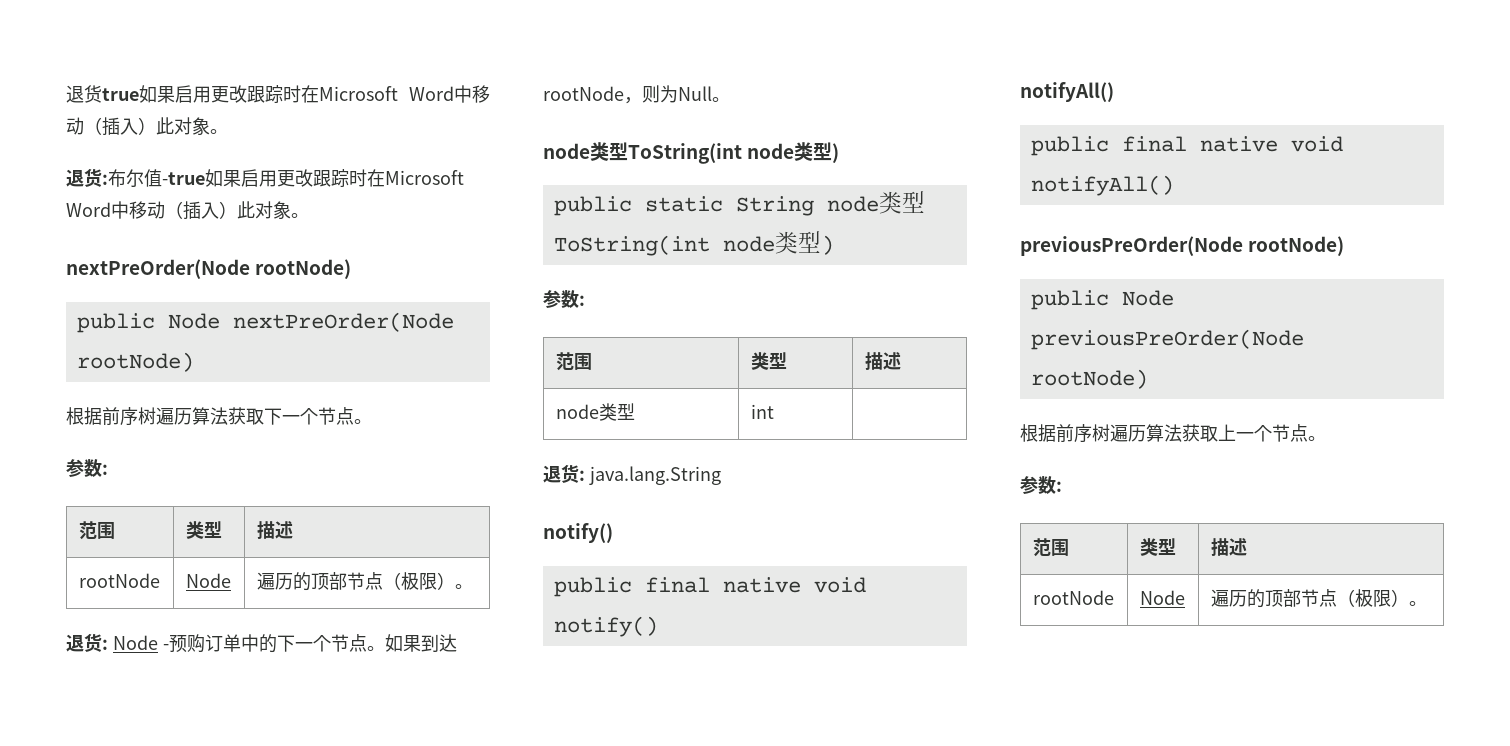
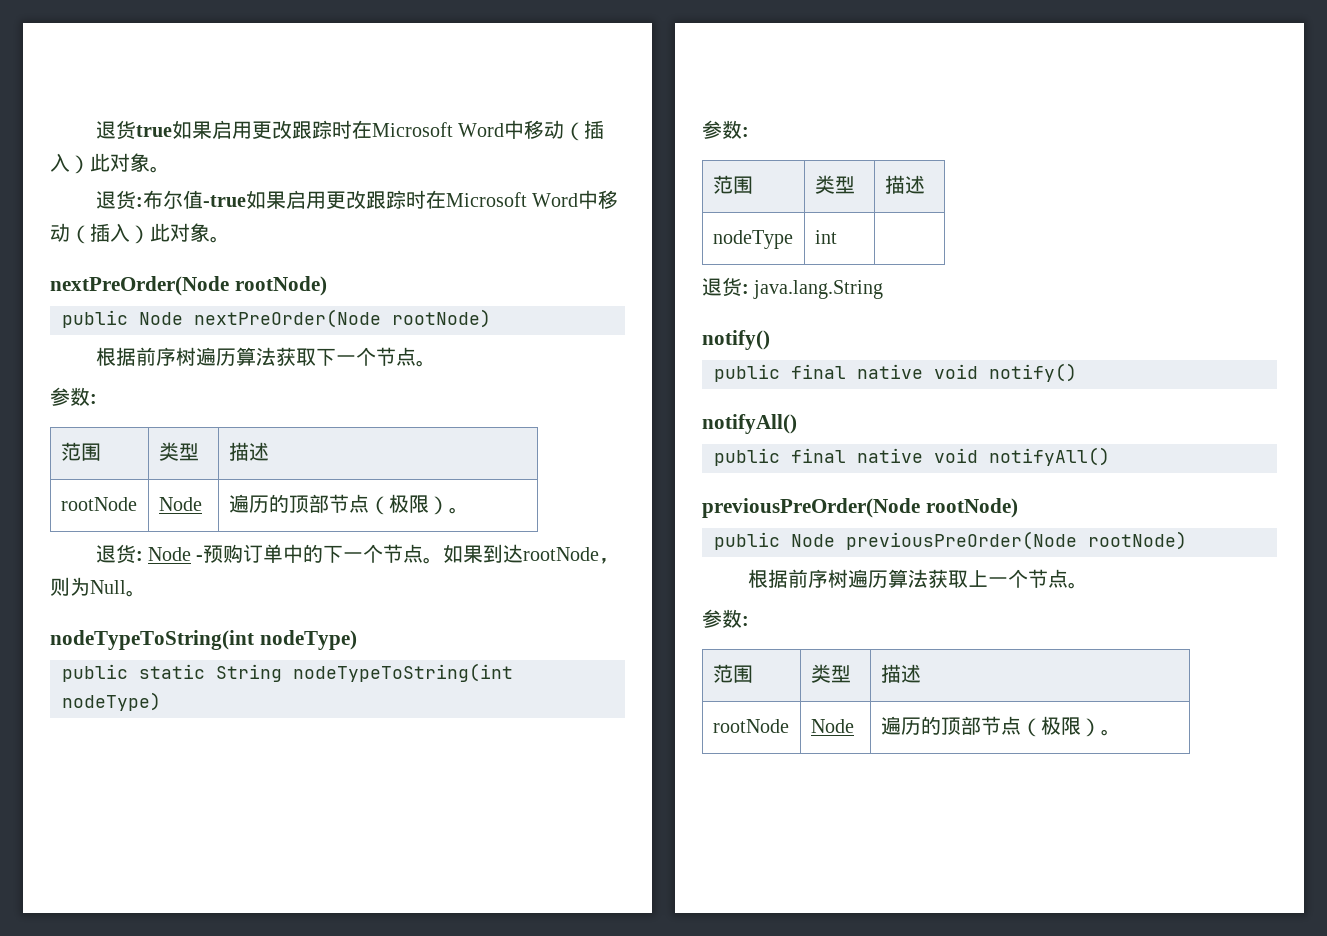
  如果到达rootNode，则为Null。
- node类型ToString(int node类型)
- public static String node类型ToString(int node类型)
+ nodeTypeToString(int nodeType)
+ public static String nodeTypeToString(int nodeType)
  参数:
  范围 | 类型 | 描述
- node类型 | int |
+ nodeType | int |

